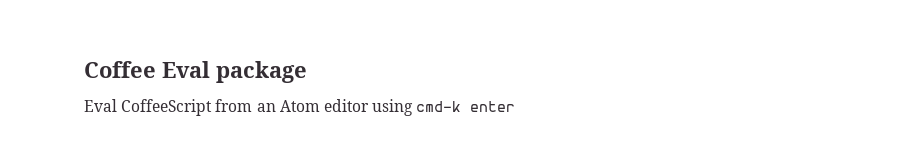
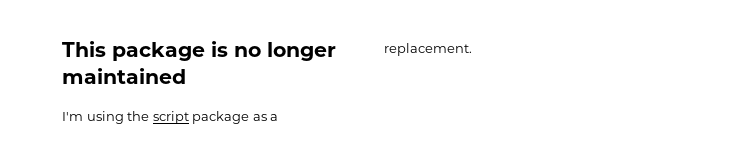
- Coffee Eval package
- Eval CoffeeScript from an Atom editor using cmd-k enter
+ This package is no longer maintained
+ I'm using the script package as a replacement.

